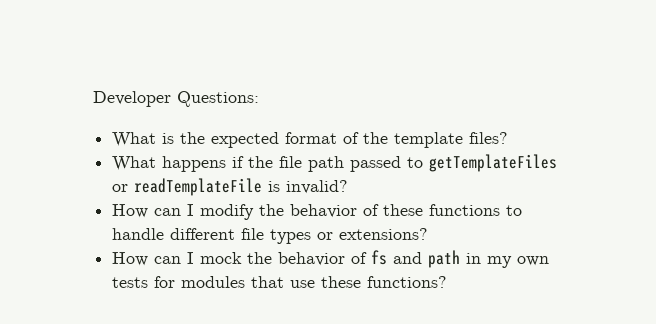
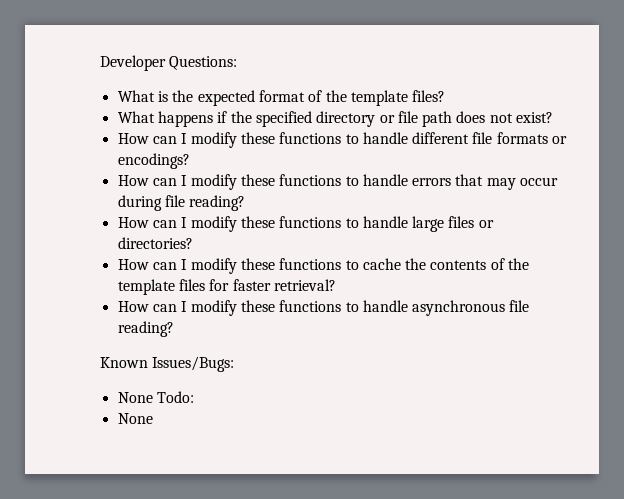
- What happens if the file path passed to getTemplateFiles or readTemplateFile is invalid?
- How can I modify the behavior of these functions to handle different file types or extensions?
- How can I mock the behavior of fs and path in my own tests for modules that use these functions?
+ What happens if the specified directory or file path does not exist?
+ How can I modify these functions to handle different file formats or encodings?
+ How can I modify these functions to handle errors that may occur during file reading?
+ How can I modify these functions to handle large files or directories?
+ How can I modify these functions to cache the contents of the template files for faster retrieval?
+ How can I modify these functions to handle asynchronous file reading?
+ Known Issues/Bugs:
+ None Todo:
+ None

